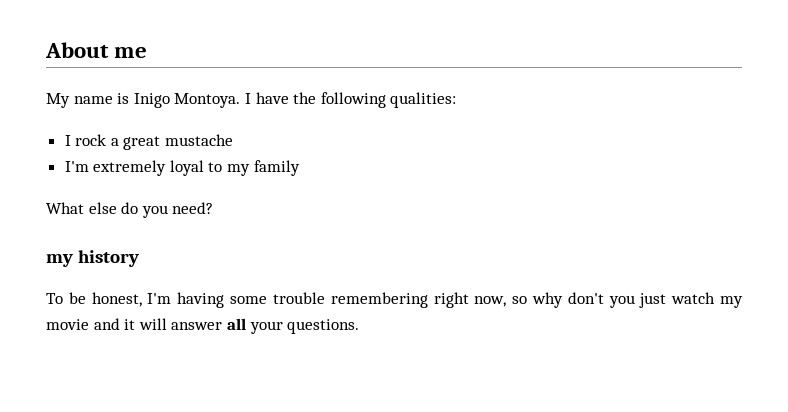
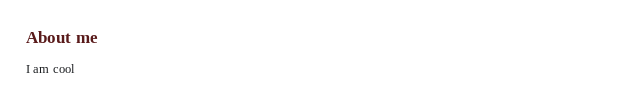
- My name is Inigo Montoya. I have the following qualities:
- I rock a great mustache
- I'm extremely loyal to my family
- What else do you need?
- my history
- To be honest, I'm having some trouble remembering right now, so why don't you just watch my movie and it will answer all your questions.
+ I am cool

